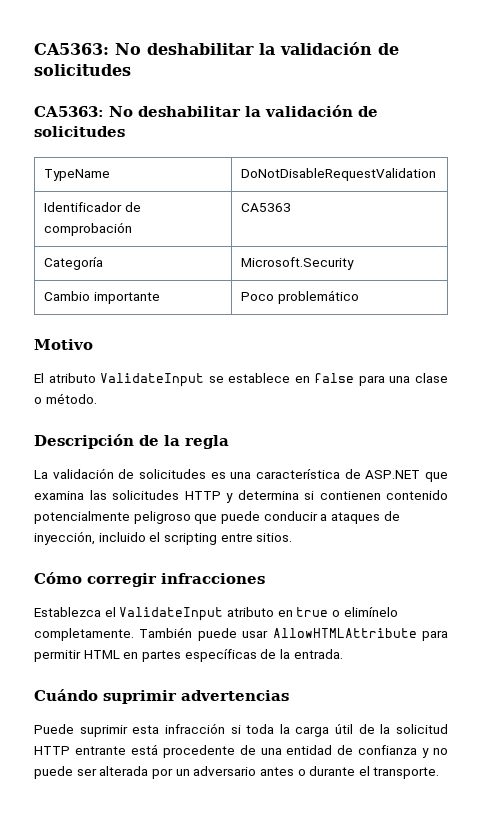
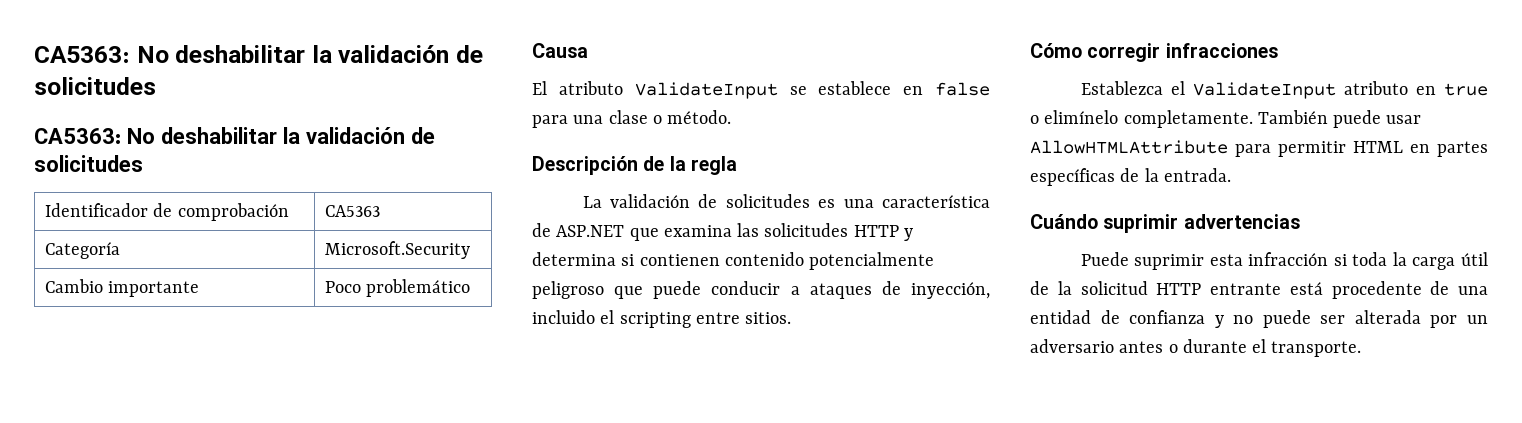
- TypeName | DoNotDisableRequestValidation
- Motivo
+ Causa

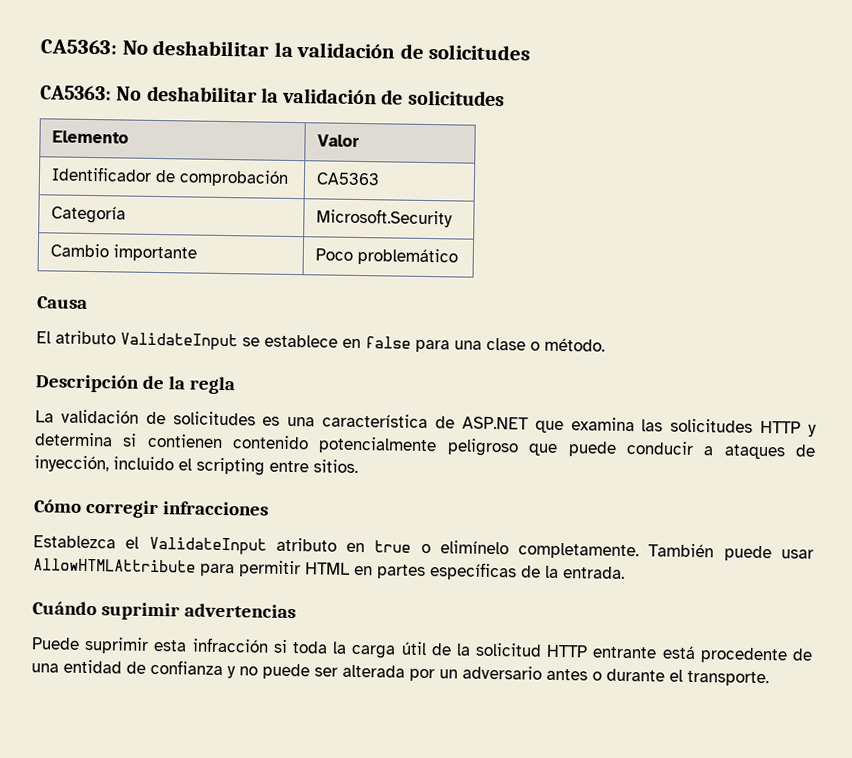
+ Elemento | Valor

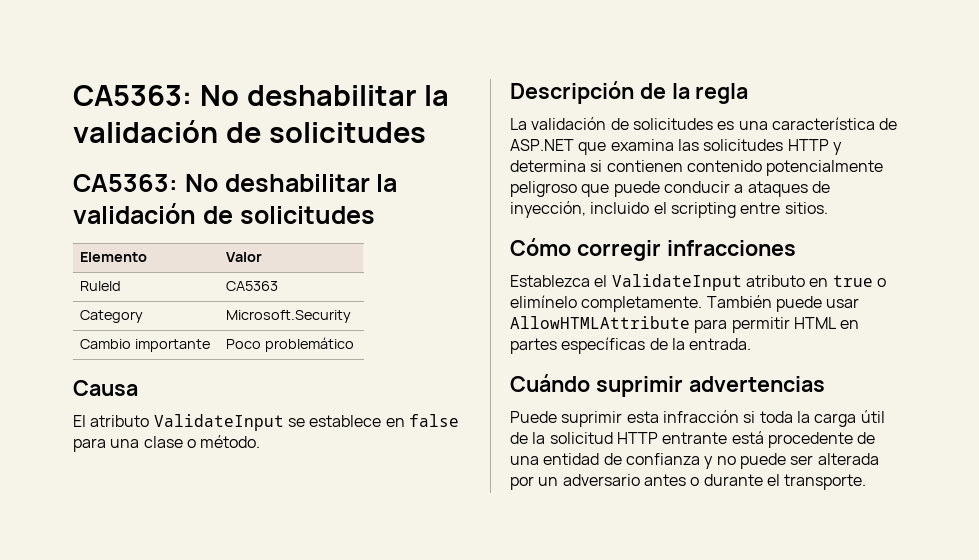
- Identificador de comprobación | CA5363
+ RuleId | CA5363
- Categoría | Microsoft.Security
+ Category | Microsoft.Security

